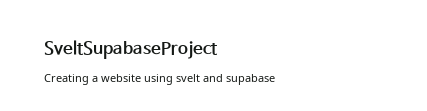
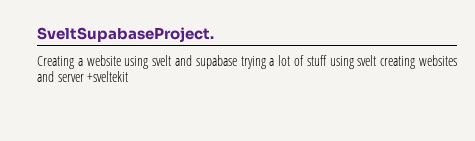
- SveltSupabaseProject
+ SveltSupabaseProject.
- Creating a website using svelt and supabase
+ Creating a website using svelt and supabase trying a lot of stuff using svelt creating websites and server +sveltekit

